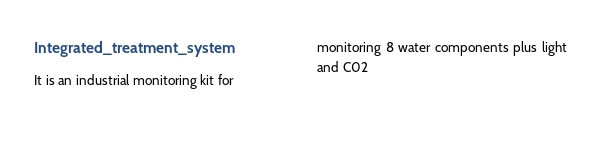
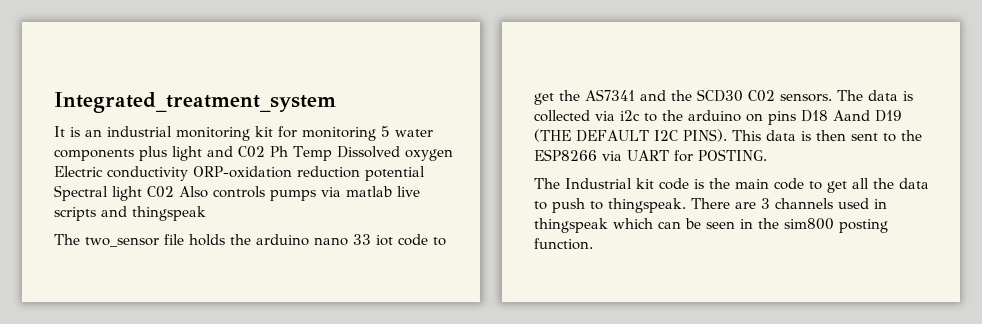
- It is an industrial monitoring kit for monitoring 8 water components plus light and C02
+ It is an industrial monitoring kit for monitoring 5 water components plus light and C02 Ph Temp Dissolved oxygen Electric conductivity ORP-oxidation reduction potential Spectral light C02 Also controls pumps via matlab live scripts and thingspeak
+ The two_sensor file holds the arduino nano 33 iot code to get the AS7341 and the SCD30 C02 sensors. The data is collected via i2c to the arduino on pins D18 Aand D19 (THE DEFAULT I2C PINS). This data is then sent to the ESP8266 via UART for POSTING.
+ The Industrial kit code is the main code to get all the data to push to thingspeak. There are 3 channels used in thingspeak which can be seen in the sim800 posting function.

